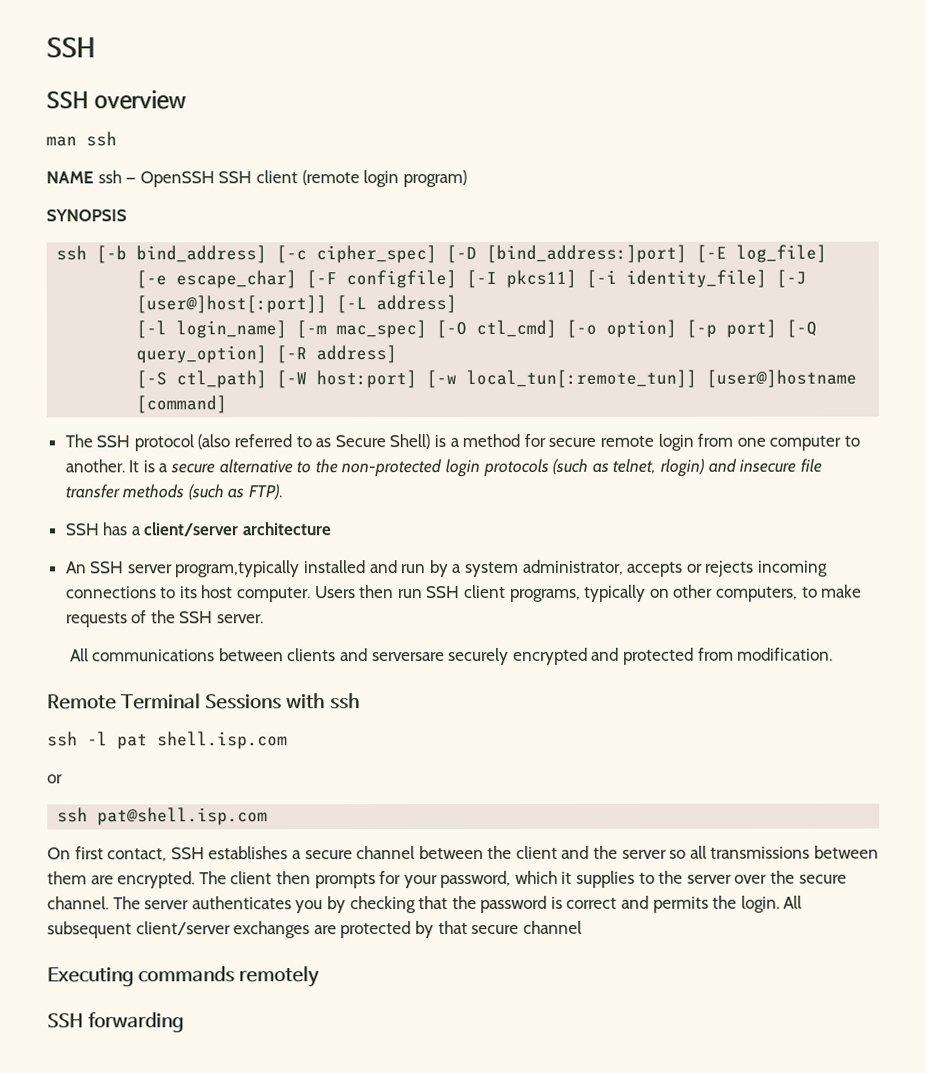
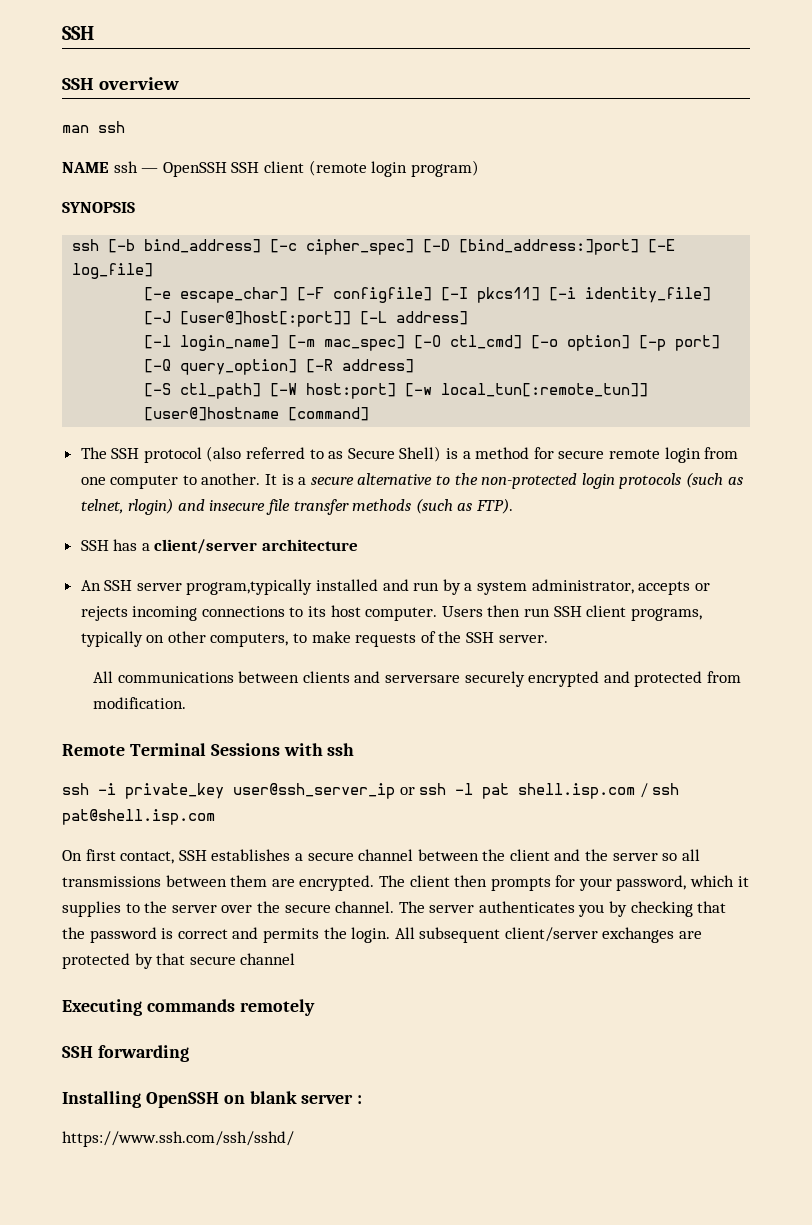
- ssh -l pat shell.isp.com
- or
- ssh pat@shell.isp.com
+ ssh -i private_key user@ssh_server_ip or ssh -l pat shell.isp.com / ssh pat@shell.isp.com
+ Installing OpenSSH on blank server :
+ https://www.ssh.com/ssh/sshd/

